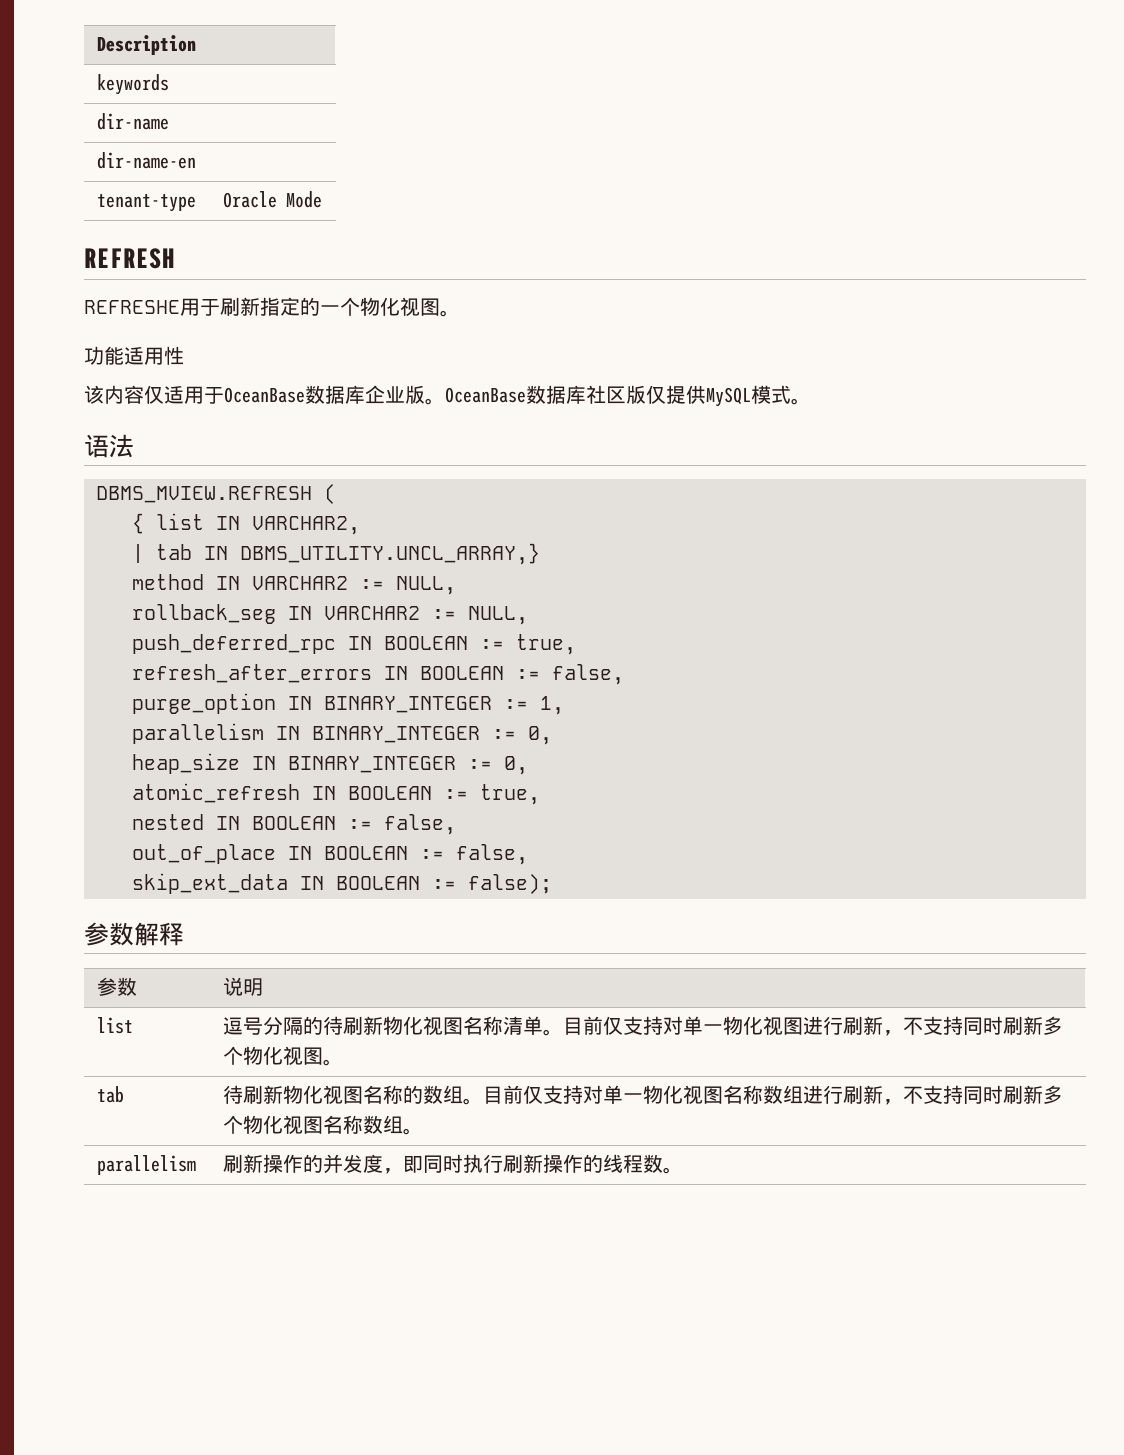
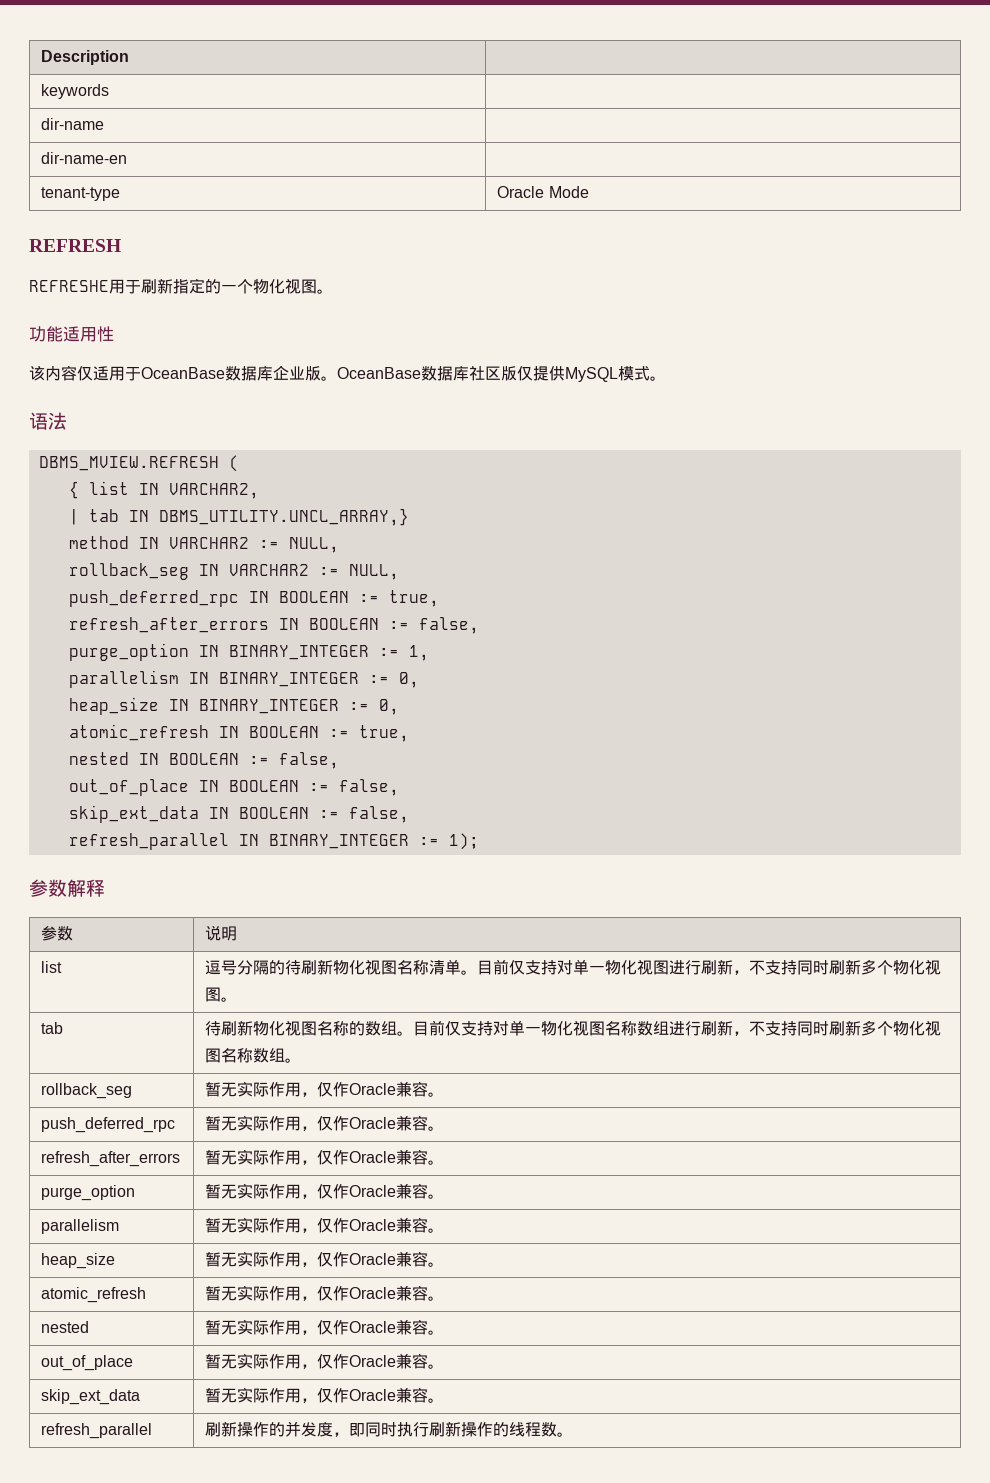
- skip_ext_data IN BOOLEAN := false);
+ skip_ext_data IN BOOLEAN := false,
+ refresh_parallel IN BINARY_INTEGER := 1);
- parallelism | 刷新操作的并发度，即同时执行刷新操作的线程数。
+ rollback_seg | 暂无实际作用，仅作Oracle兼容。
+ push_deferred_rpc | 暂无实际作用，仅作Oracle兼容。
+ refresh_after_errors | 暂无实际作用，仅作Oracle兼容。
+ purge_option | 暂无实际作用，仅作Oracle兼容。
+ parallelism | 暂无实际作用，仅作Oracle兼容。
+ heap_size | 暂无实际作用，仅作Oracle兼容。
+ atomic_refresh | 暂无实际作用，仅作Oracle兼容。
+ nested | 暂无实际作用，仅作Oracle兼容。
+ out_of_place | 暂无实际作用，仅作Oracle兼容。
+ skip_ext_data | 暂无实际作用，仅作Oracle兼容。
+ refresh_parallel | 刷新操作的并发度，即同时执行刷新操作的线程数。

